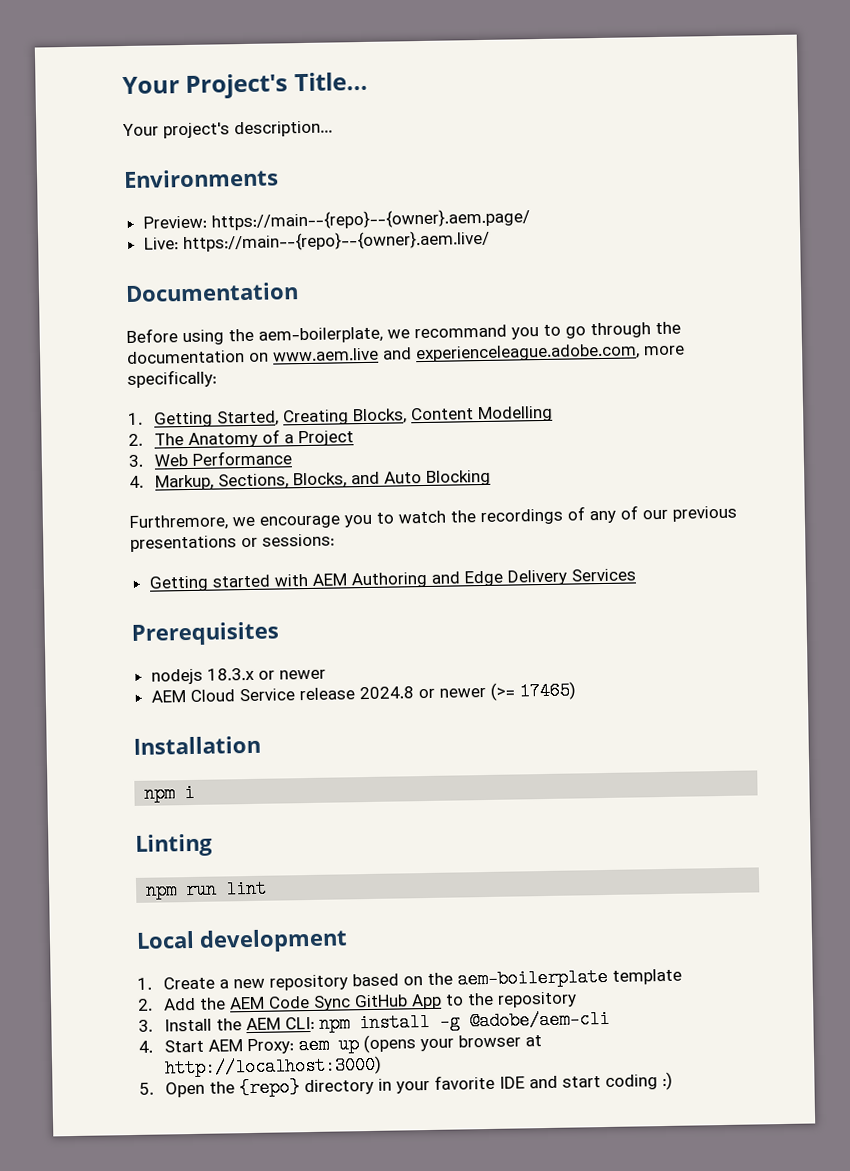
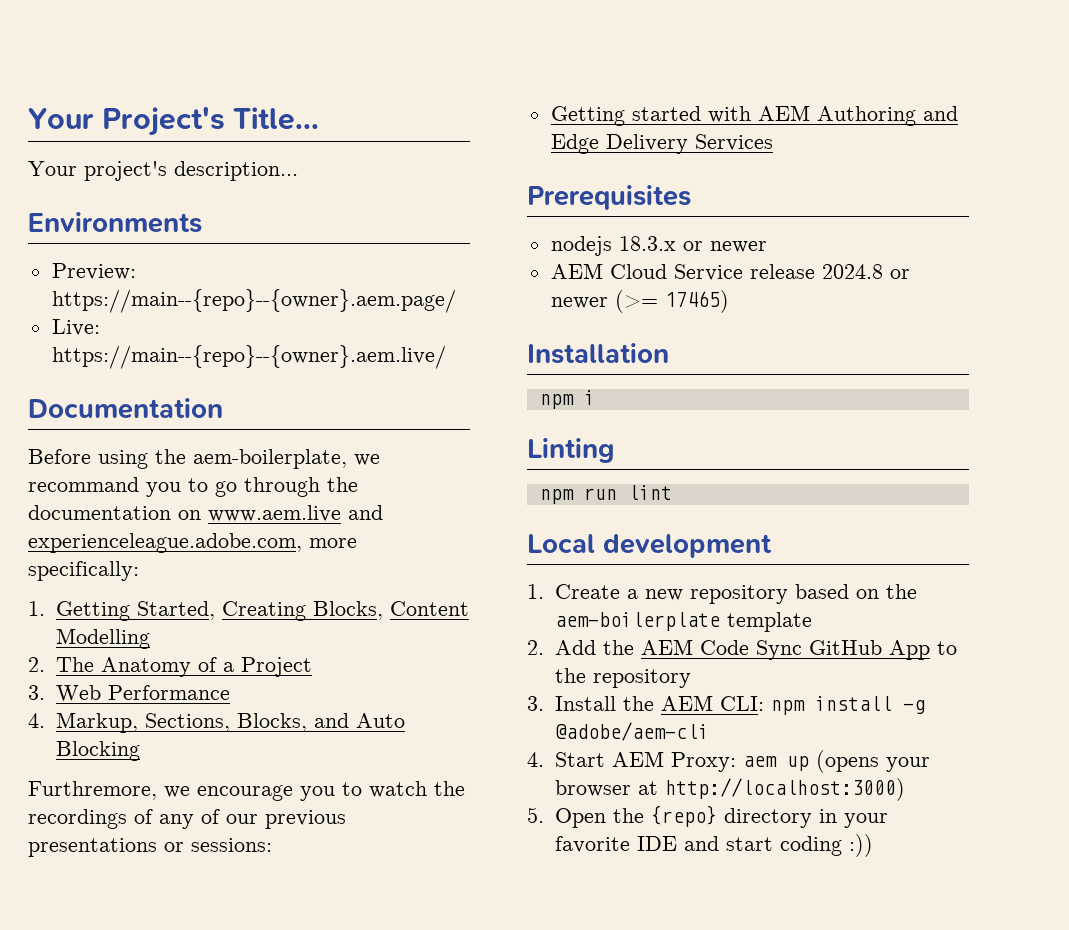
- 5. Open the {repo} directory in your favorite IDE and start coding :)
+ 5. Open the {repo} directory in your favorite IDE and start coding :))

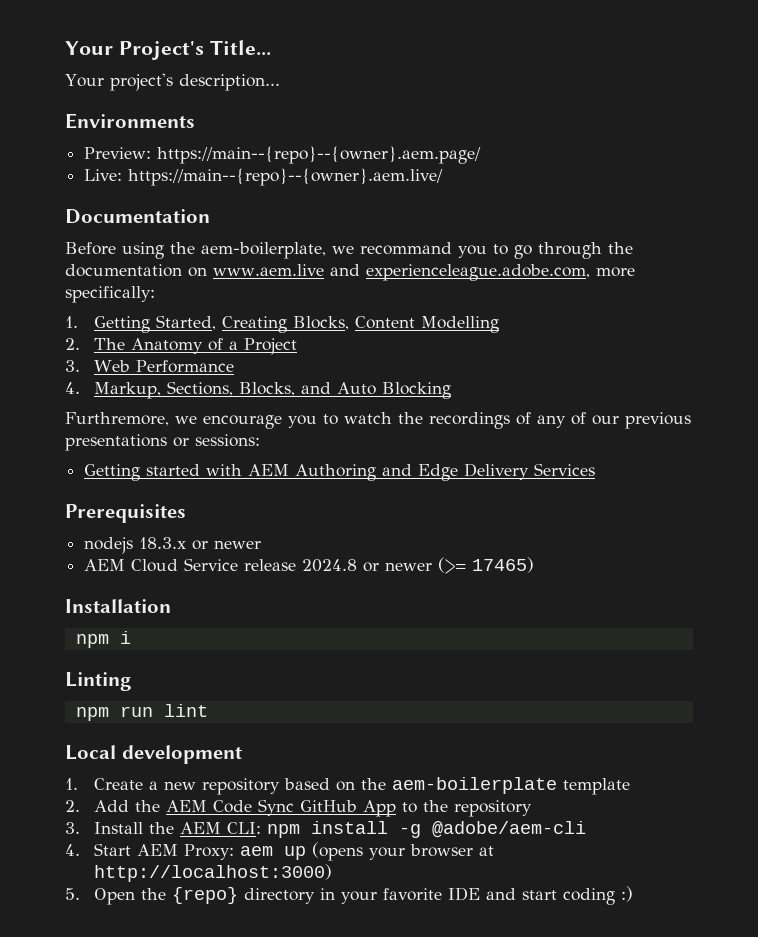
- 5. Open the {repo} directory in your favorite IDE and start coding :))
+ 5. Open the {repo} directory in your favorite IDE and start coding :)

